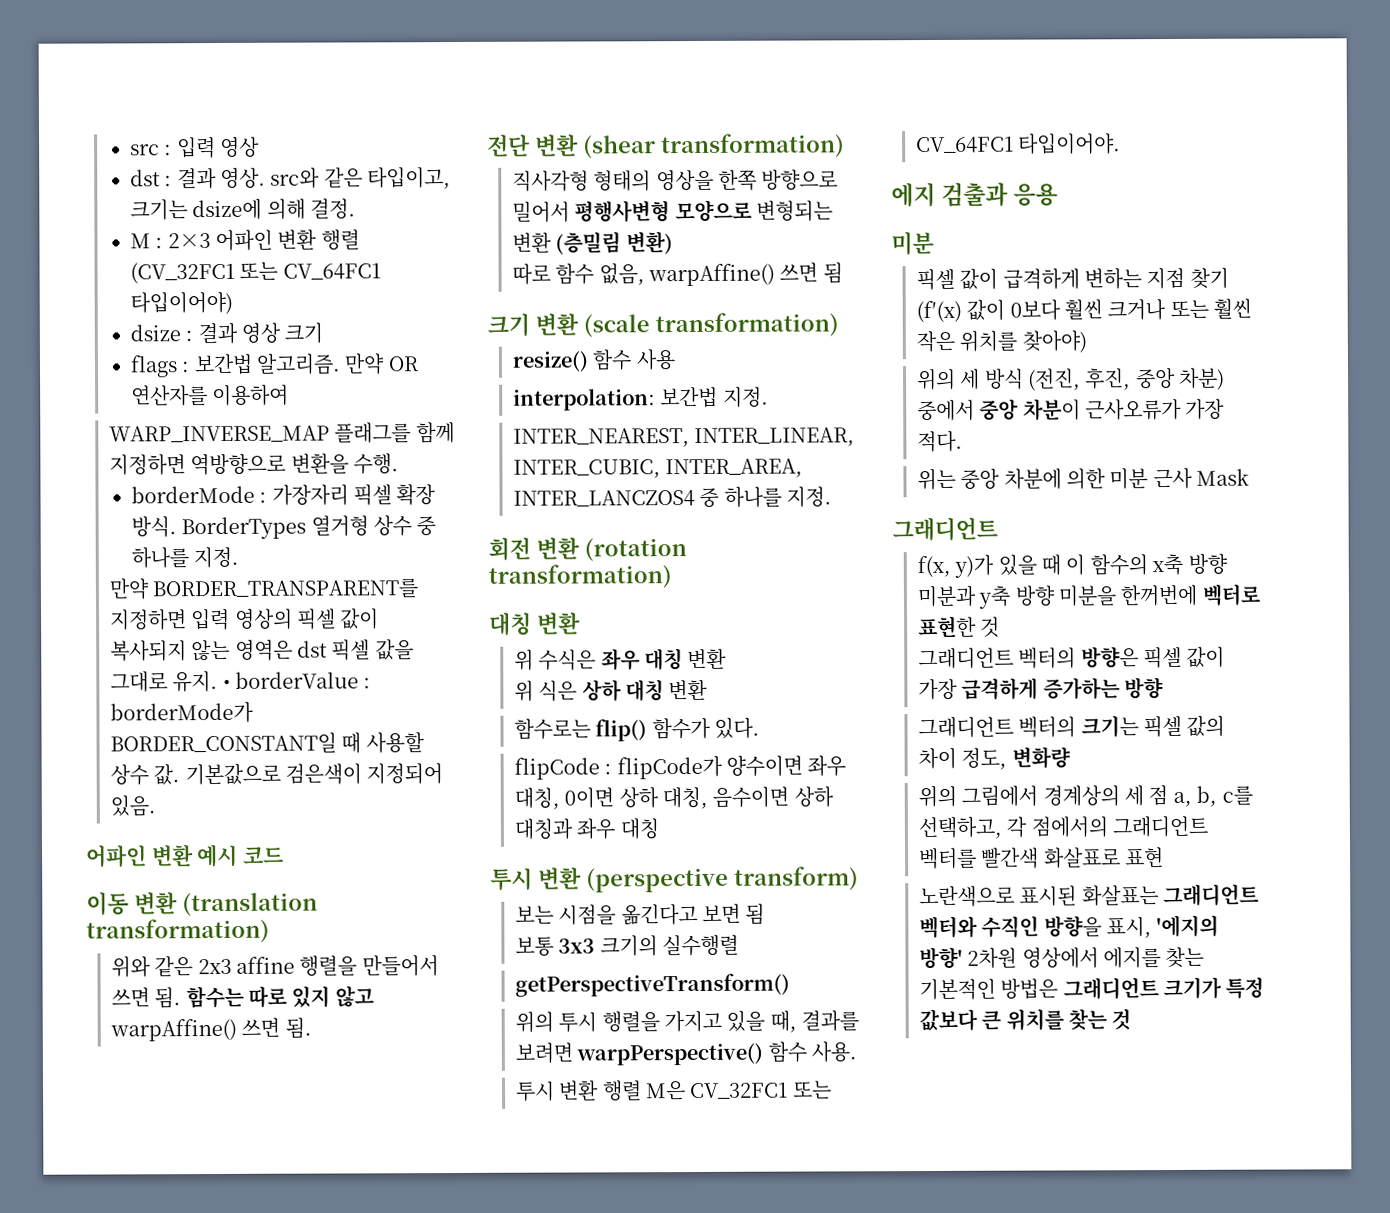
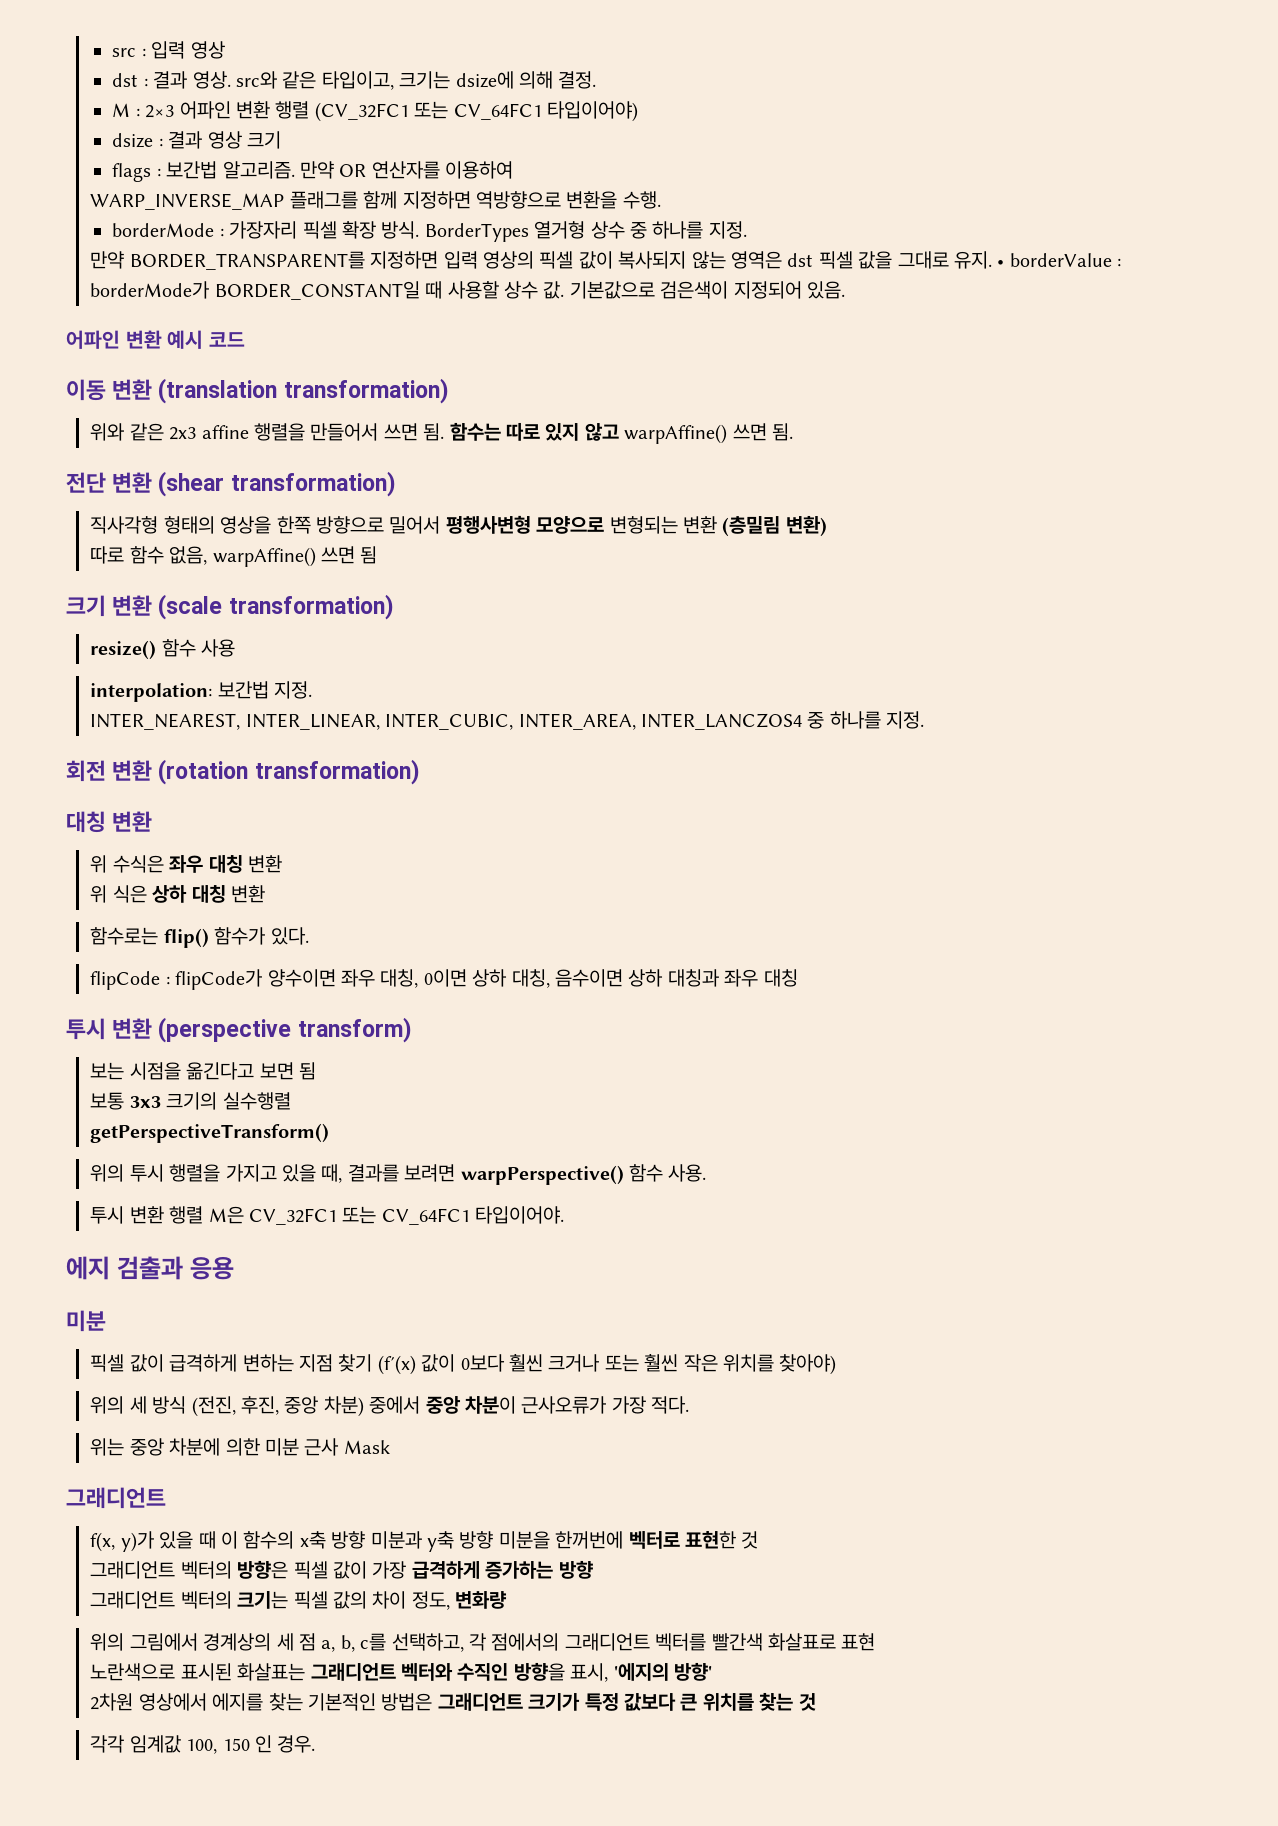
- 노란색으로 표시된 화살표는 그래디언트 벡터와 수직인 방향을 표시, '에지의 방향' 2차원 영상에서 에지를 찾는 기본적인 방법은 그래디언트 크기가 특정 값보다 큰 위치를 찾는 것
+ 노란색으로 표시된 화살표는 그래디언트 벡터와 수직인 방향을 표시, '에지의 방향'
+ 2차원 영상에서 에지를 찾는 기본적인 방법은 그래디언트 크기가 특정 값보다 큰 위치를 찾는 것
+ 각각 임계값 100, 150 인 경우.

